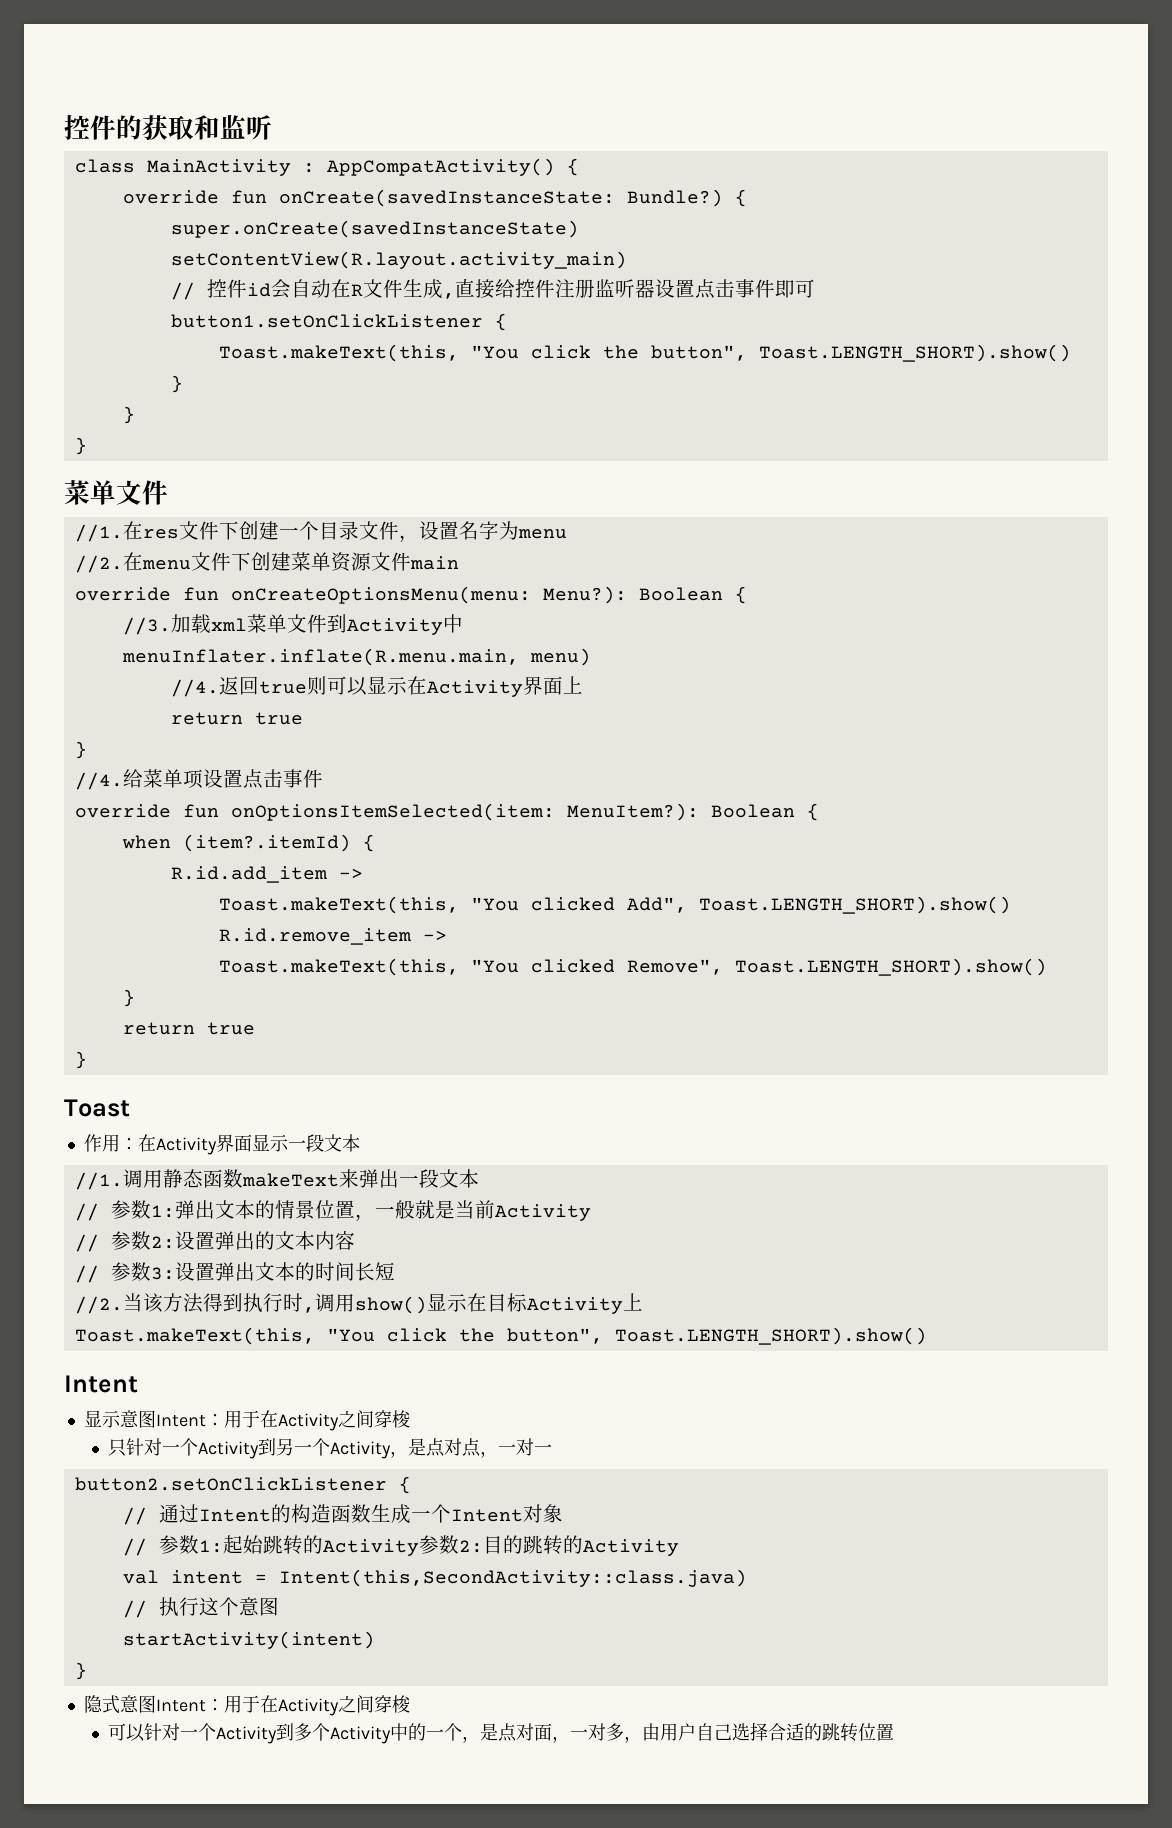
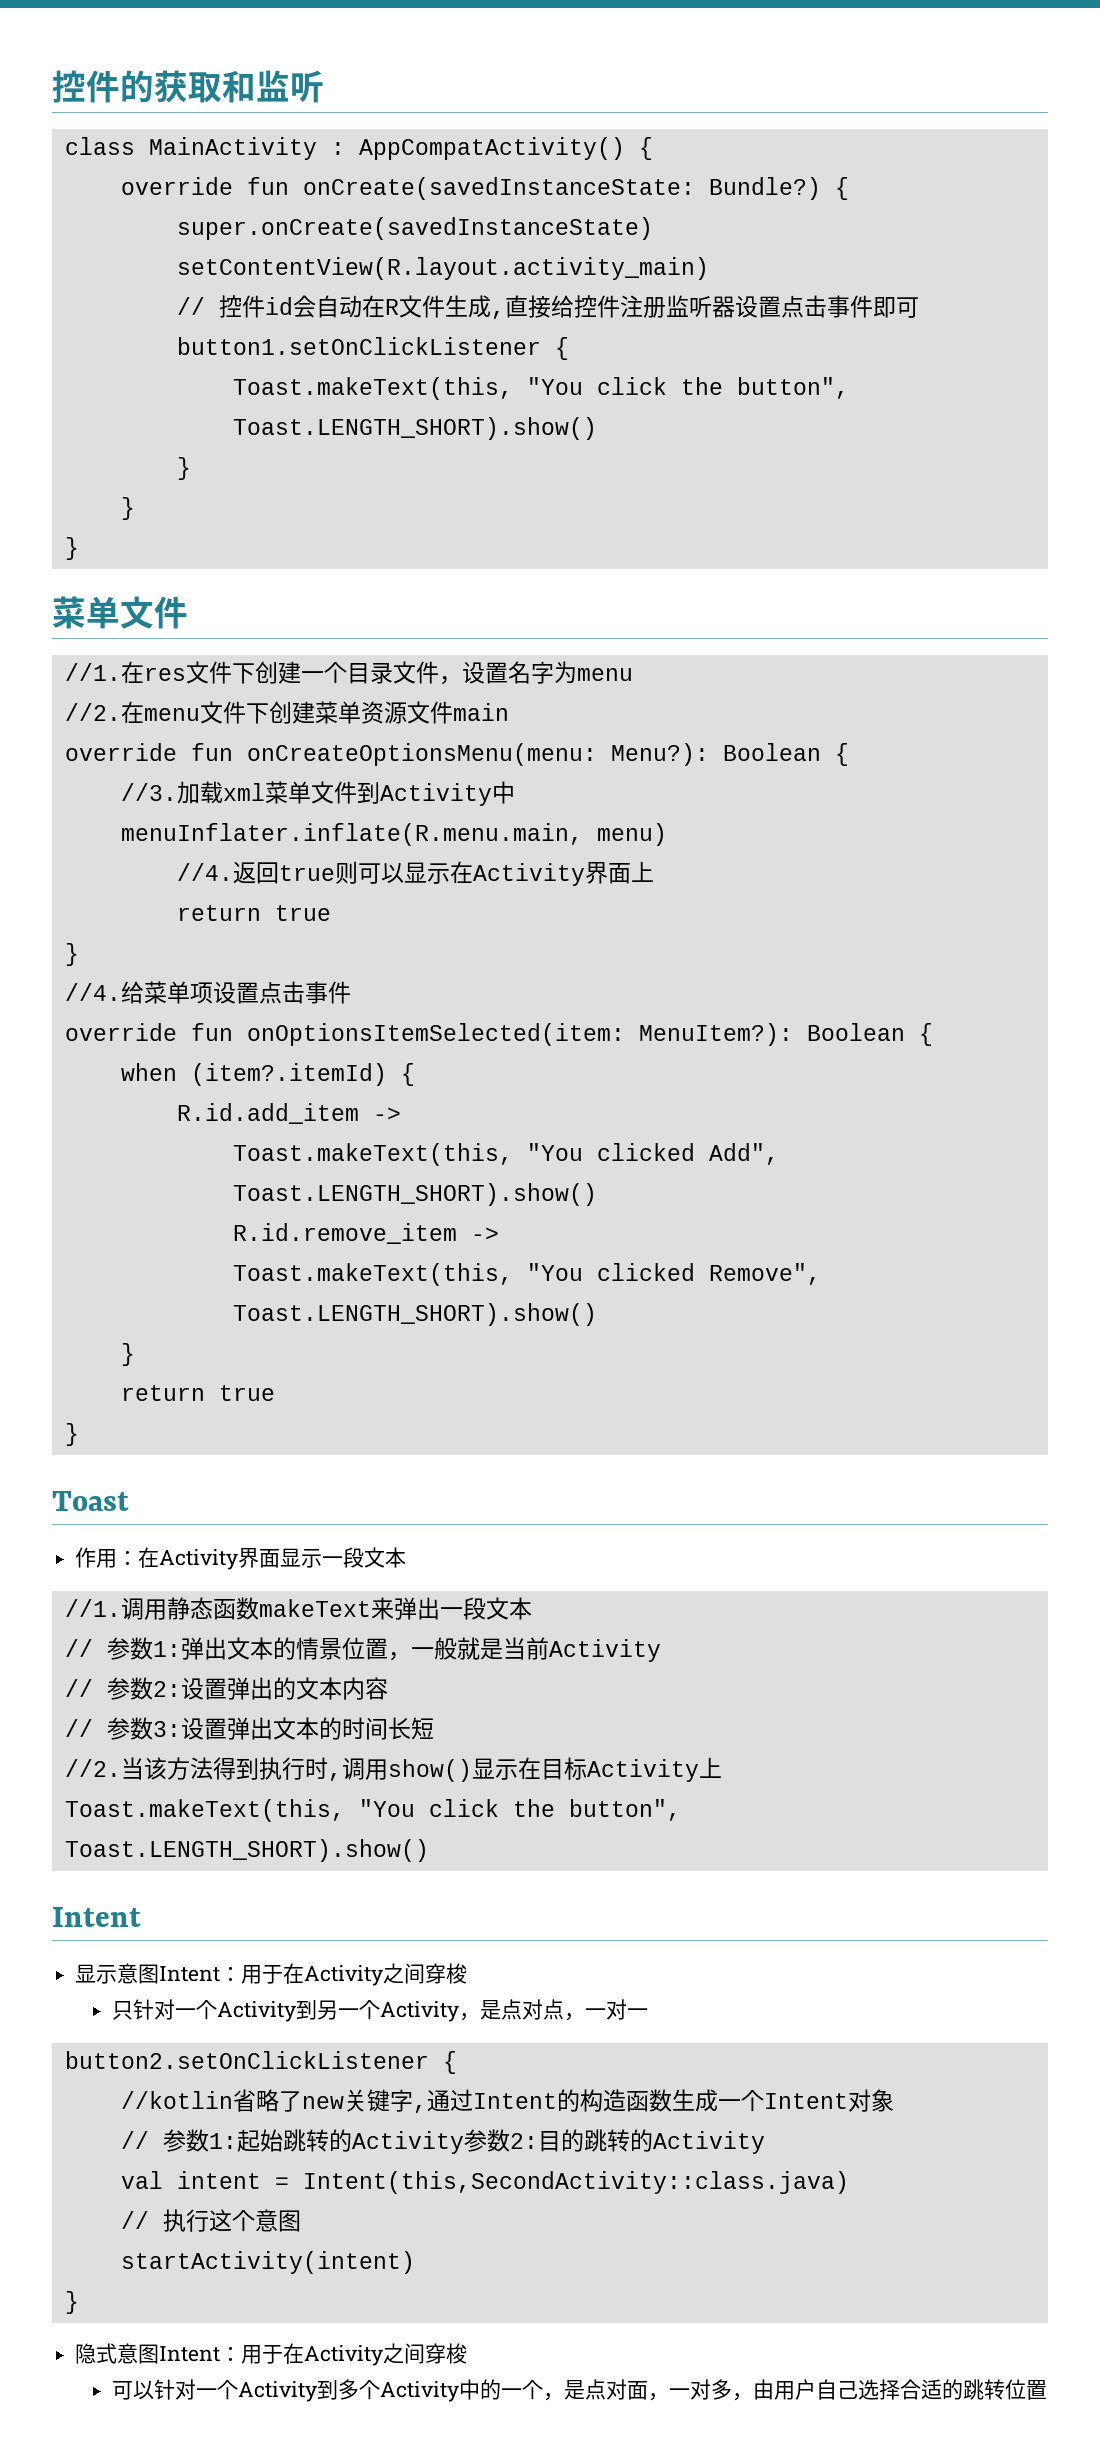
- // 通过Intent的构造函数生成一个Intent对象
+ //kotlin省略了new关键字,通过Intent的构造函数生成一个Intent对象

